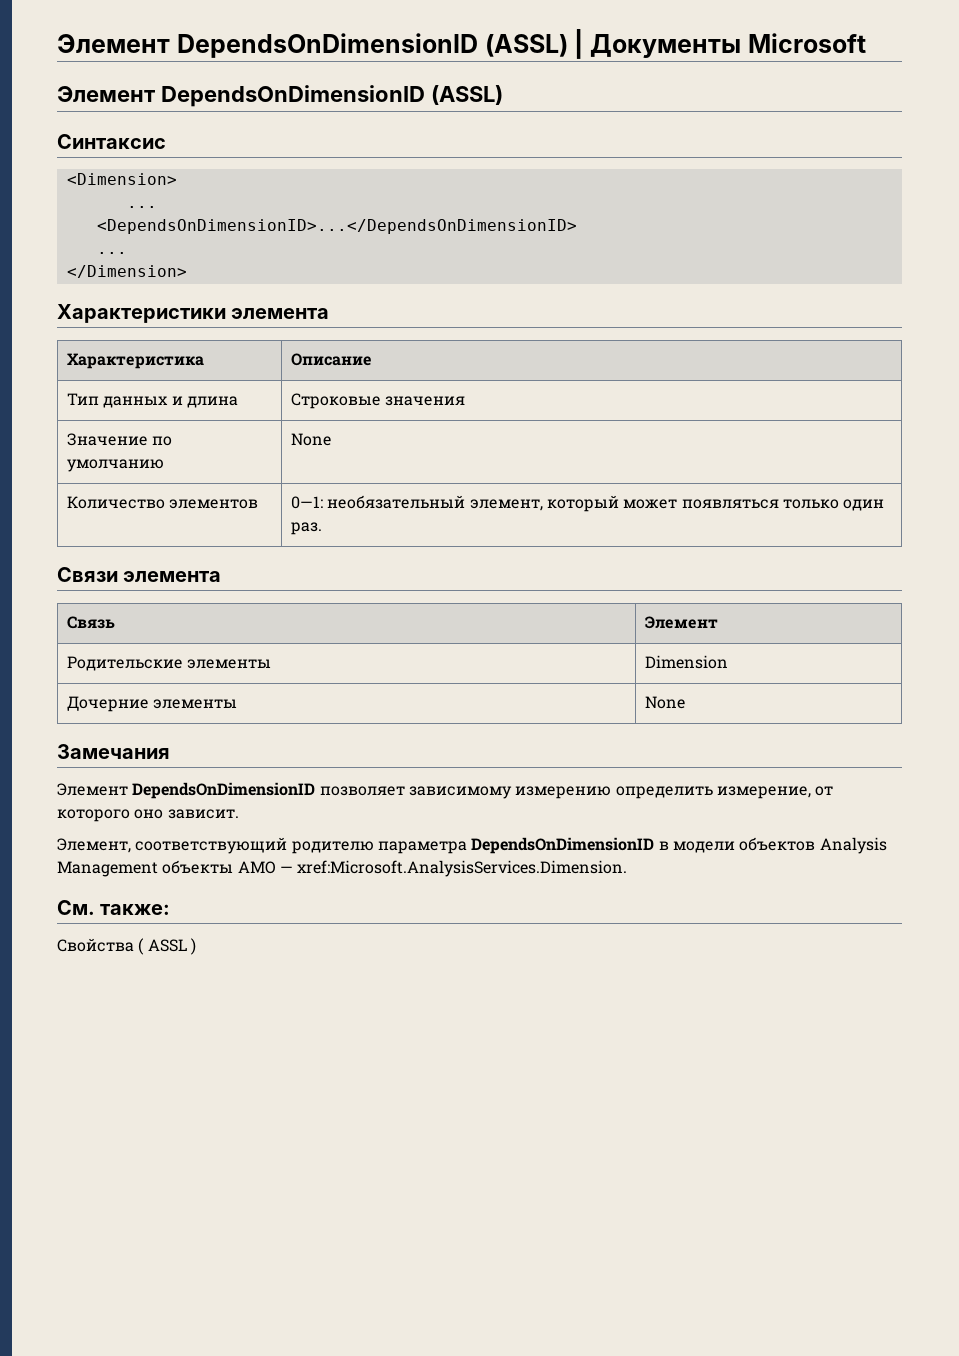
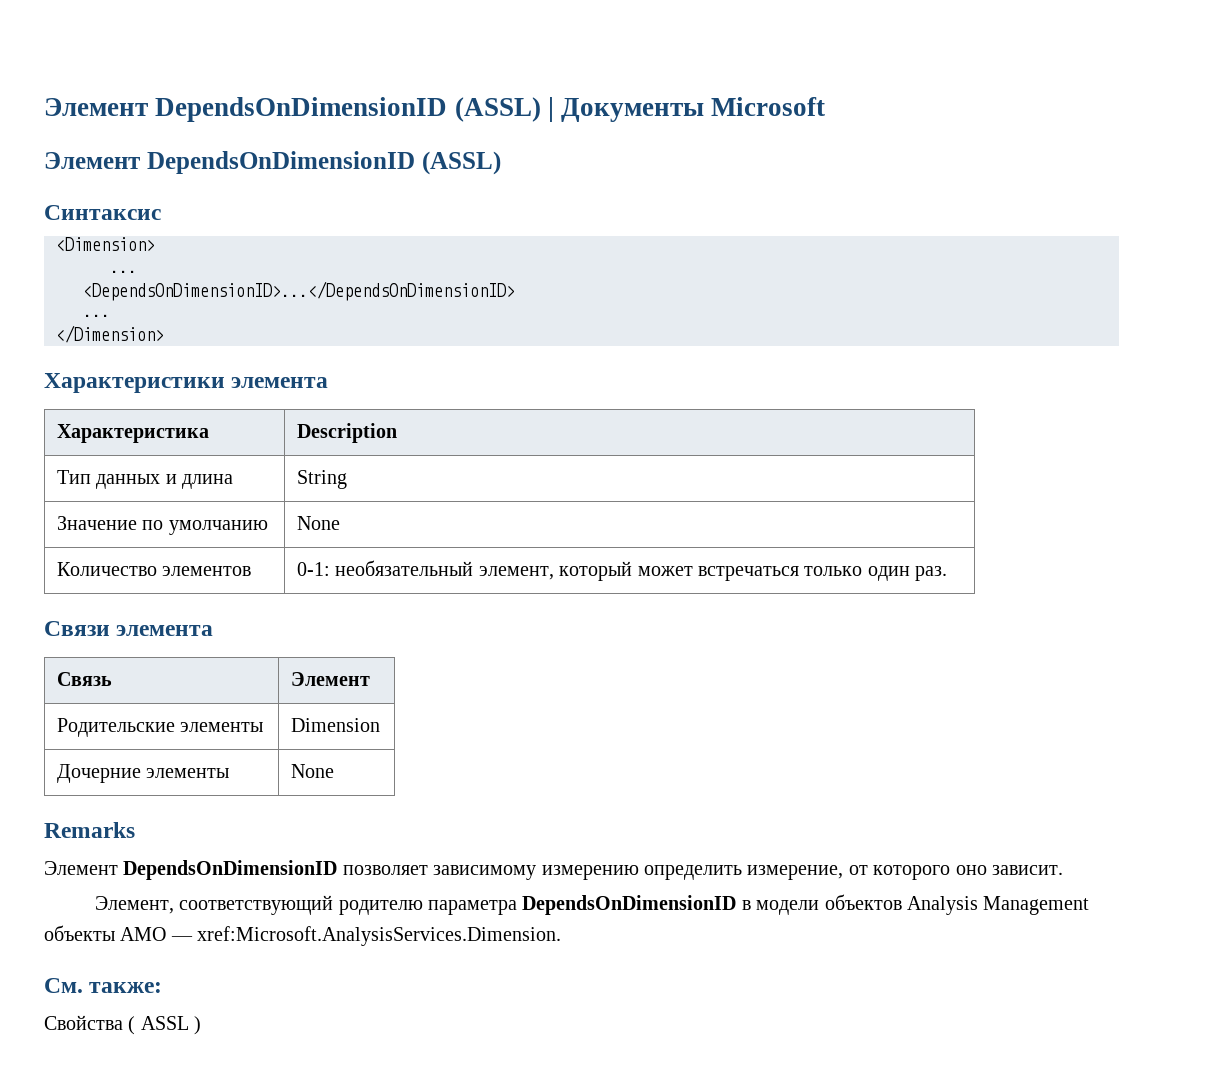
- Характеристика | Описание
+ Характеристика | Description
- Тип данных и длина | Строковые значения
+ Тип данных и длина | String
- Количество элементов | 0—1: необязательный элемент, который может появляться только один раз.
+ Количество элементов | 0-1: необязательный элемент, который может встречаться только один раз.
- Замечания
+ Remarks

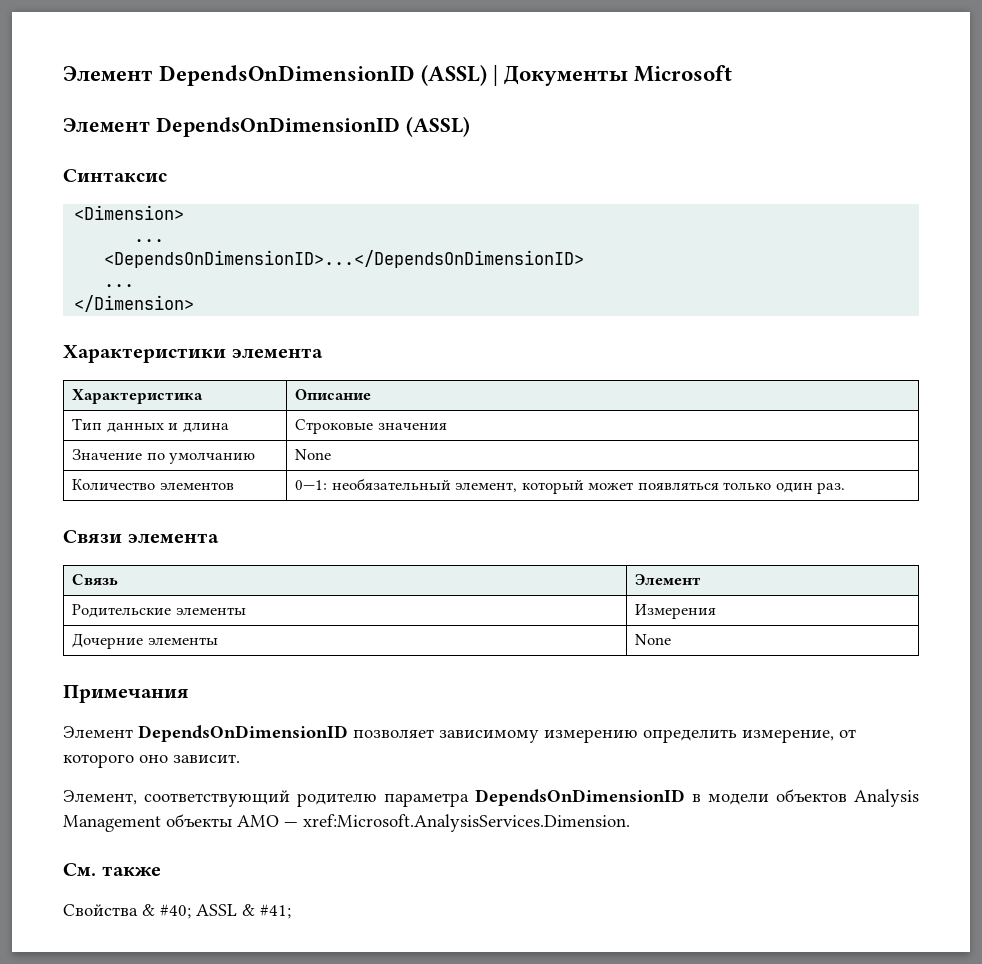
- Характеристика | Description
+ Характеристика | Описание
- Тип данных и длина | String
+ Тип данных и длина | Строковые значения
- Количество элементов | 0-1: необязательный элемент, который может встречаться только один раз.
+ Количество элементов | 0—1: необязательный элемент, который может появляться только один раз.
- Родительские элементы | Dimension
+ Родительские элементы | Измерения
- Remarks
+ Примечания
- См. также:
+ См. также
- Свойства ( ASSL )
+ Свойства & #40; ASSL & #41;

